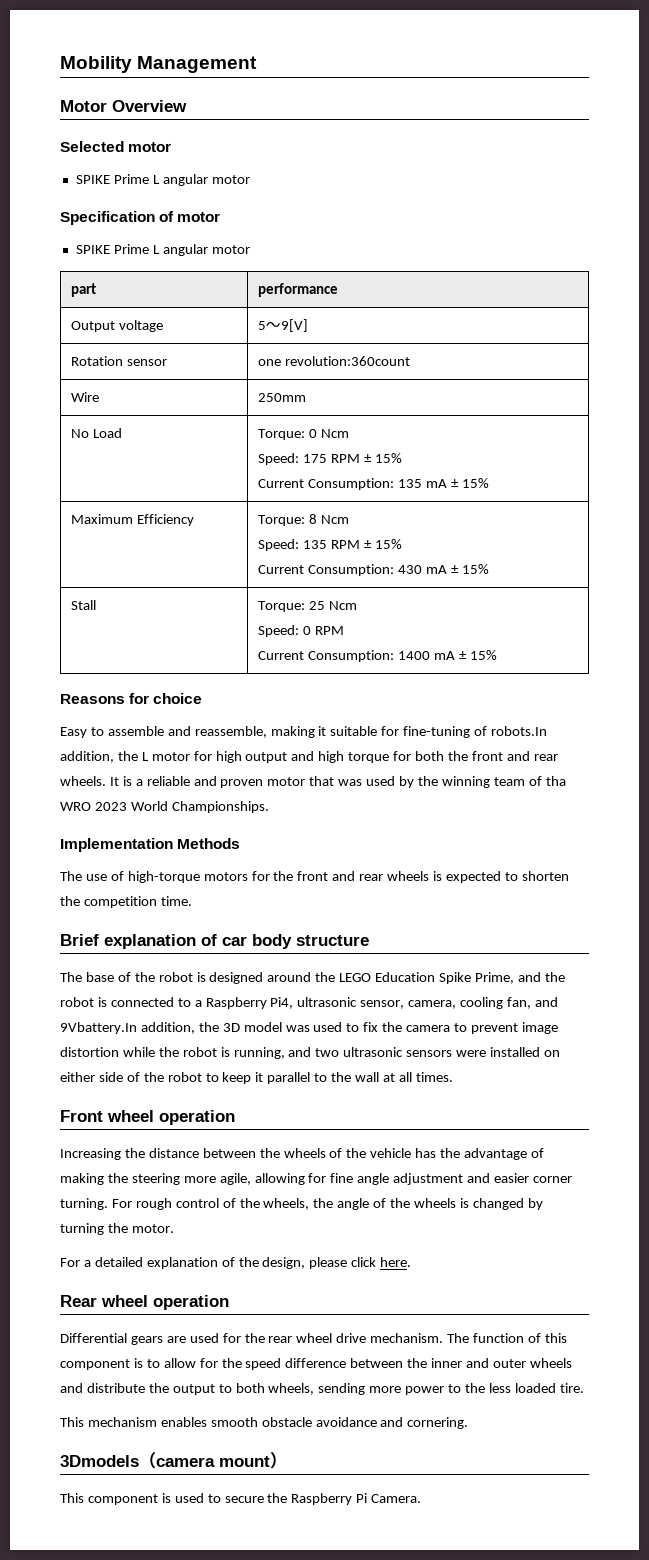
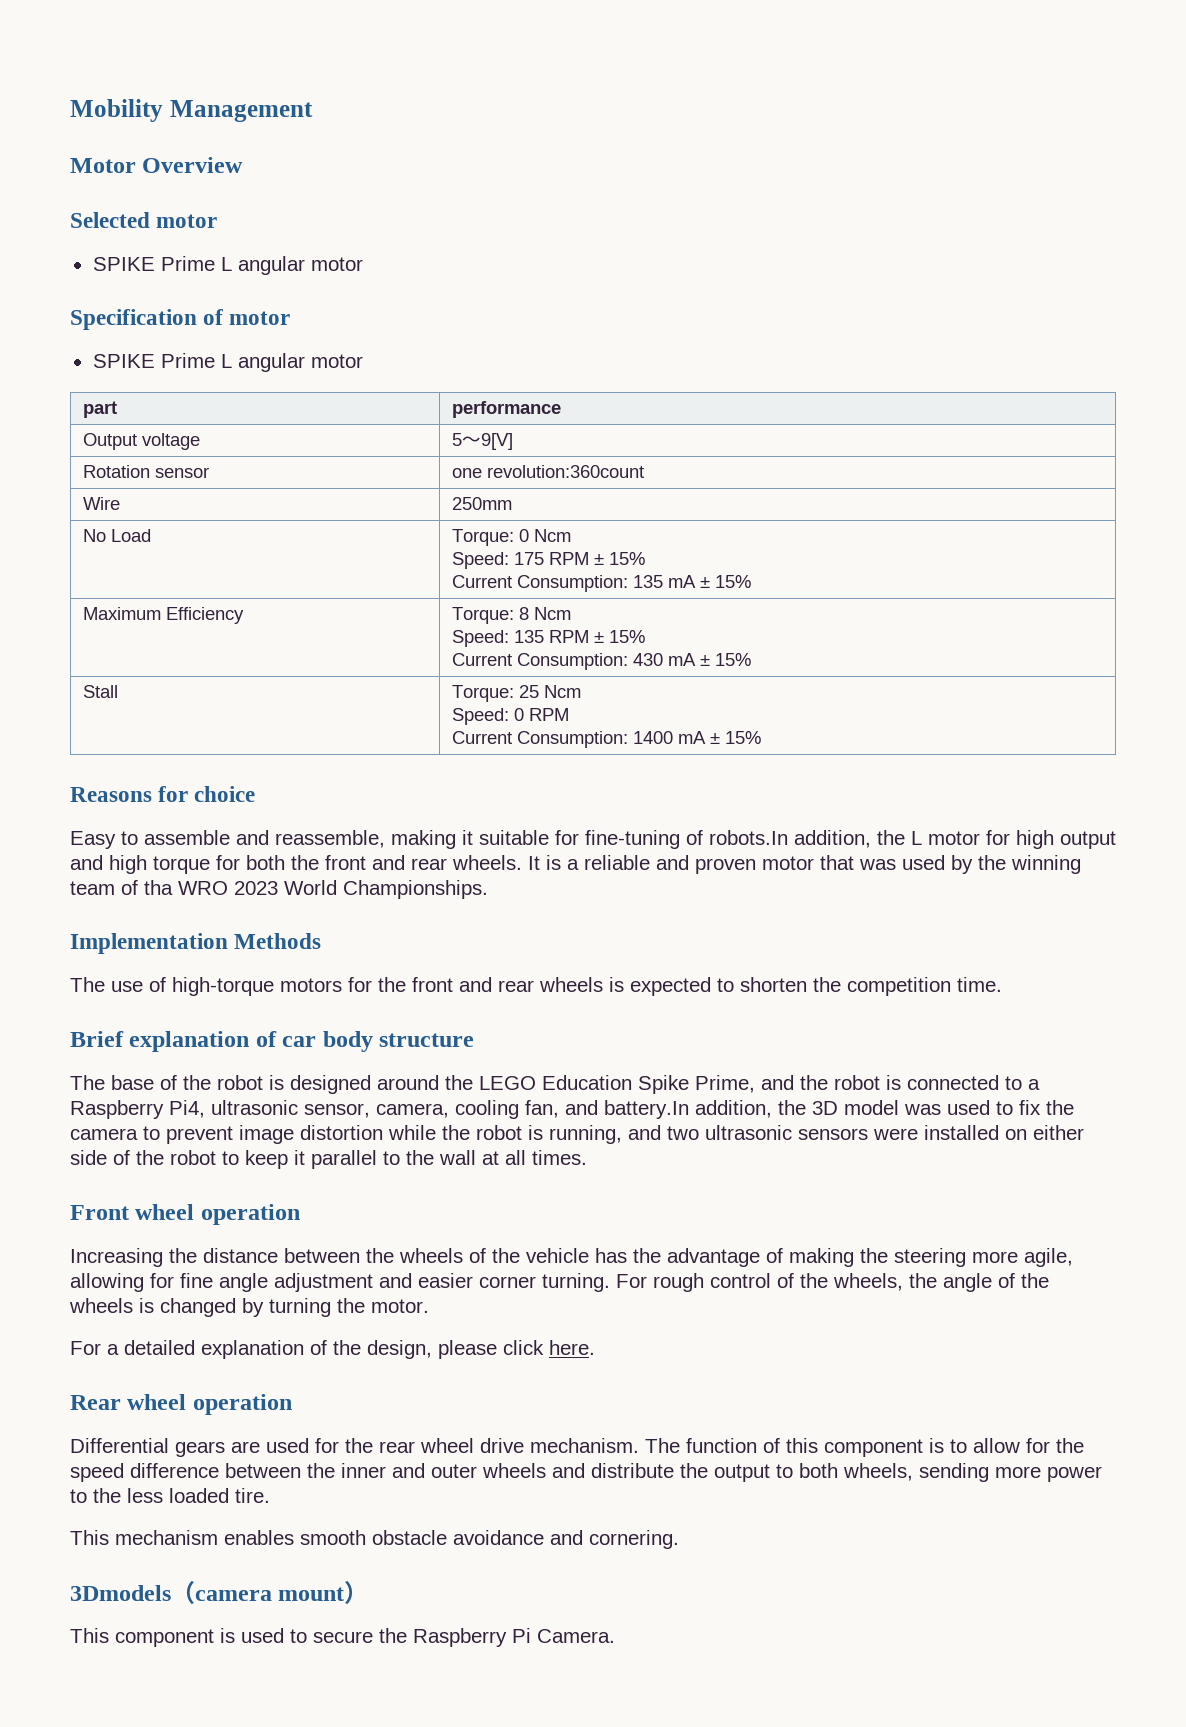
- The base of the robot is designed around the LEGO Education Spike Prime, and the robot is connected to a Raspberry Pi4, ultrasonic sensor, camera, cooling fan, and 9Vbattery.In addition, the 3D model was used to fix the camera to prevent image distortion while the robot is running, and two ultrasonic sensors were installed on either side of the robot to keep it parallel to the wall at all times.
+ The base of the robot is designed around the LEGO Education Spike Prime, and the robot is connected to a Raspberry Pi4, ultrasonic sensor, camera, cooling fan, and battery.In addition, the 3D model was used to fix the camera to prevent image distortion while the robot is running, and two ultrasonic sensors were installed on either side of the robot to keep it parallel to the wall at all times.

